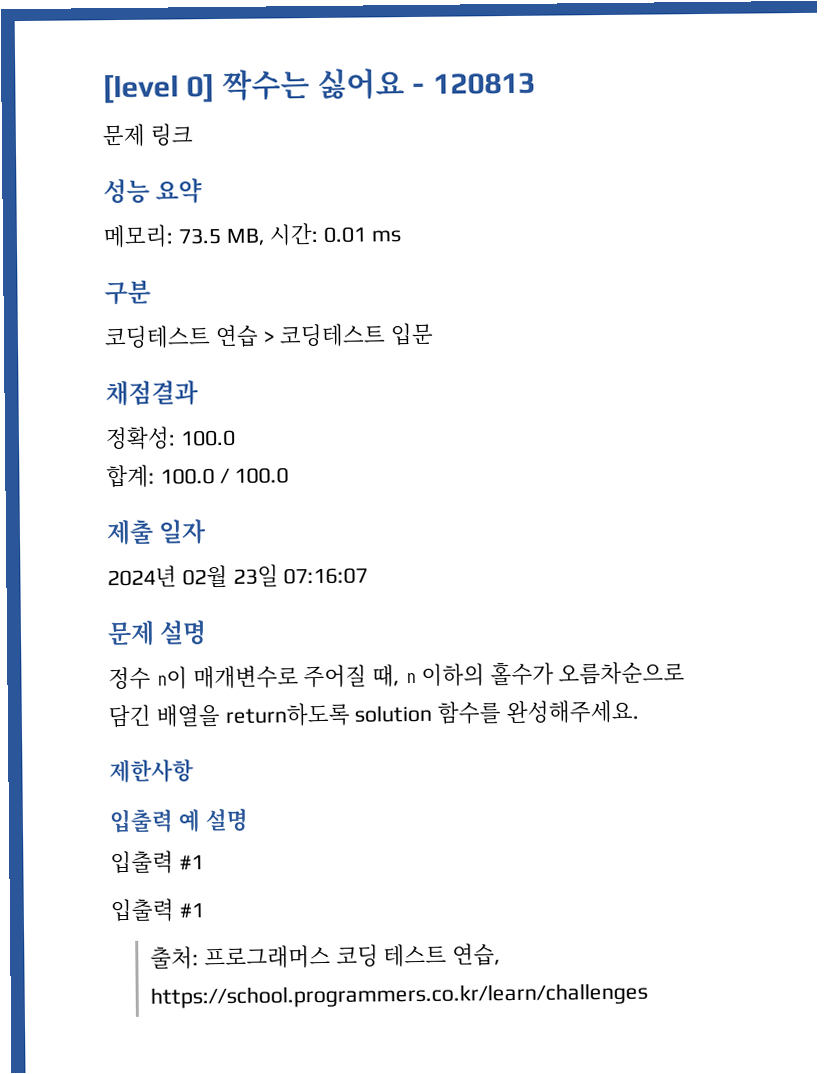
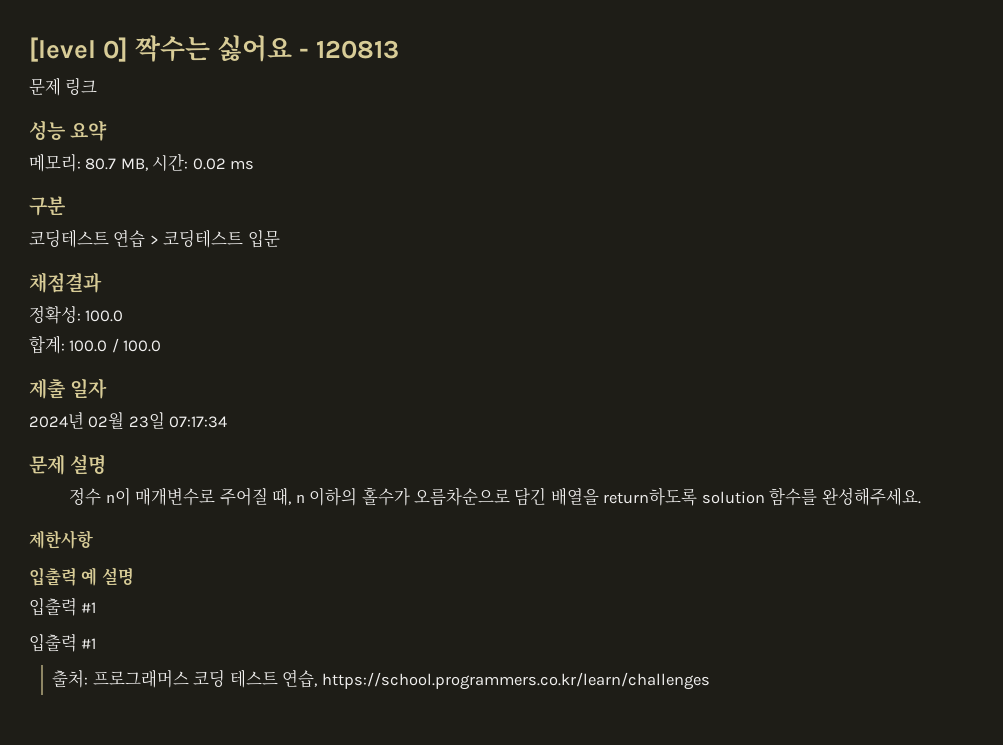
- 메모리: 73.5 MB, 시간: 0.01 ms
+ 메모리: 80.7 MB, 시간: 0.02 ms
- 2024년 02월 23일 07:16:07
+ 2024년 02월 23일 07:17:34

